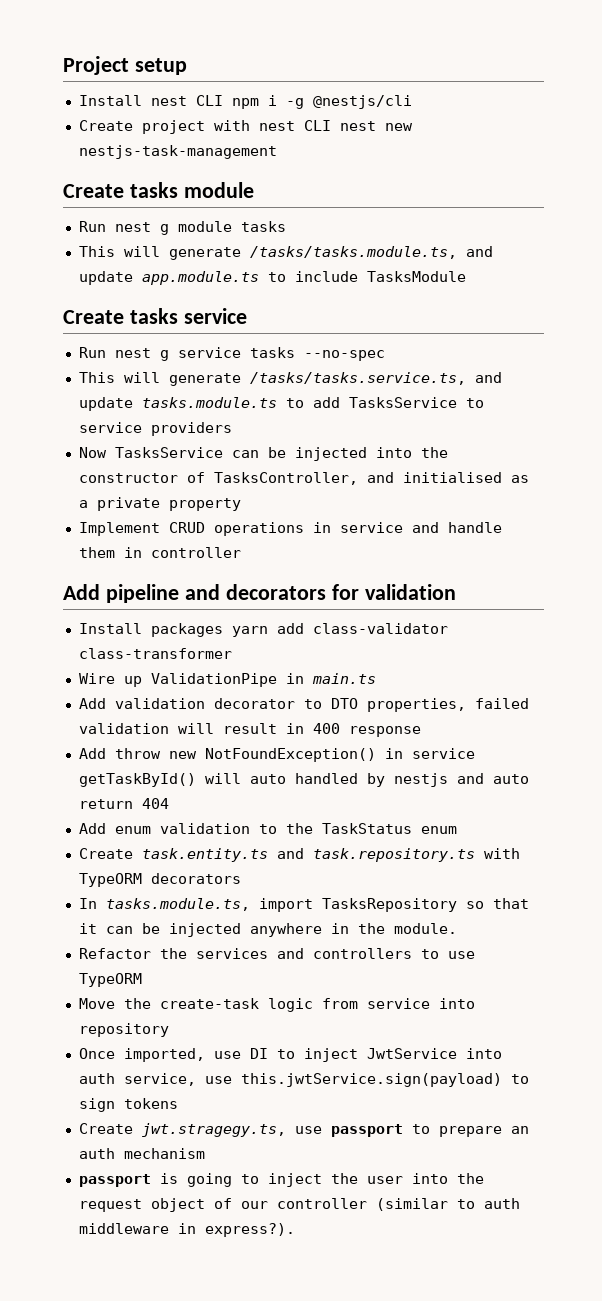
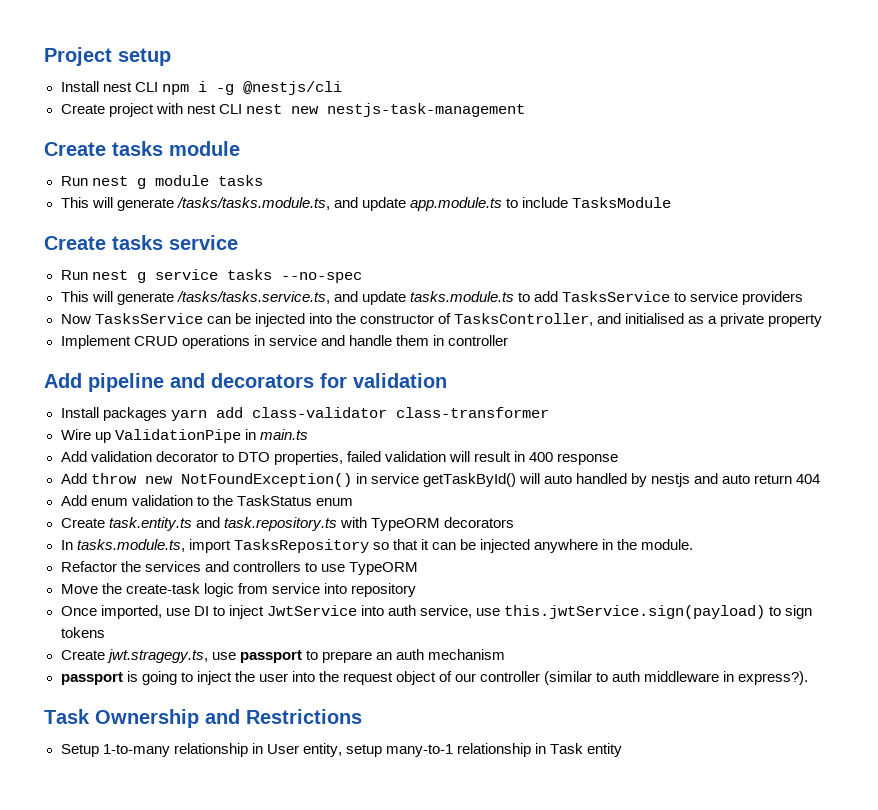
+ Task Ownership and Restrictions
+ Setup 1-to-many relationship in User entity, setup many-to-1 relationship in Task entity

